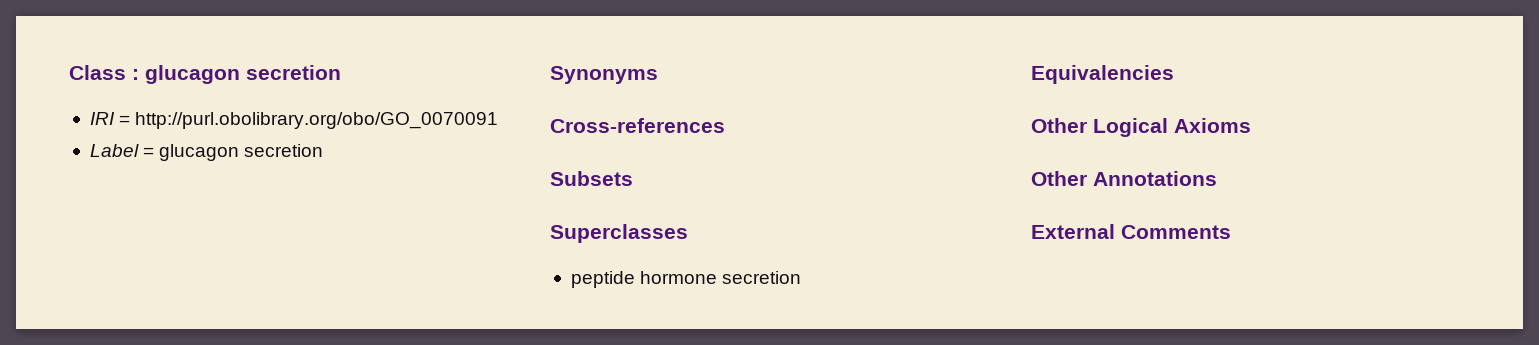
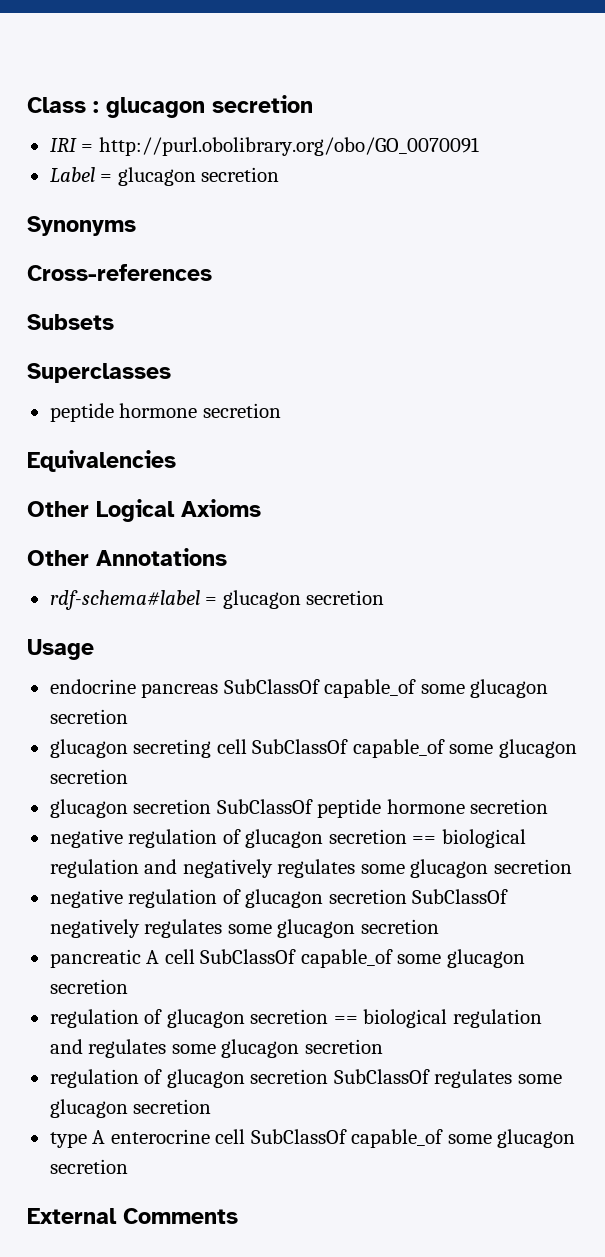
+ rdf-schema#label = glucagon secretion
+ Usage
+ endocrine pancreas SubClassOf capable_of some glucagon secretion
+ glucagon secreting cell SubClassOf capable_of some glucagon secretion
+ glucagon secretion SubClassOf peptide hormone secretion
+ negative regulation of glucagon secretion == biological regulation and negatively regulates some glucagon secretion
+ negative regulation of glucagon secretion SubClassOf negatively regulates some glucagon secretion
+ pancreatic A cell SubClassOf capable_of some glucagon secretion
+ regulation of glucagon secretion == biological regulation and regulates some glucagon secretion
+ regulation of glucagon secretion SubClassOf regulates some glucagon secretion
+ type A enterocrine cell SubClassOf capable_of some glucagon secretion

